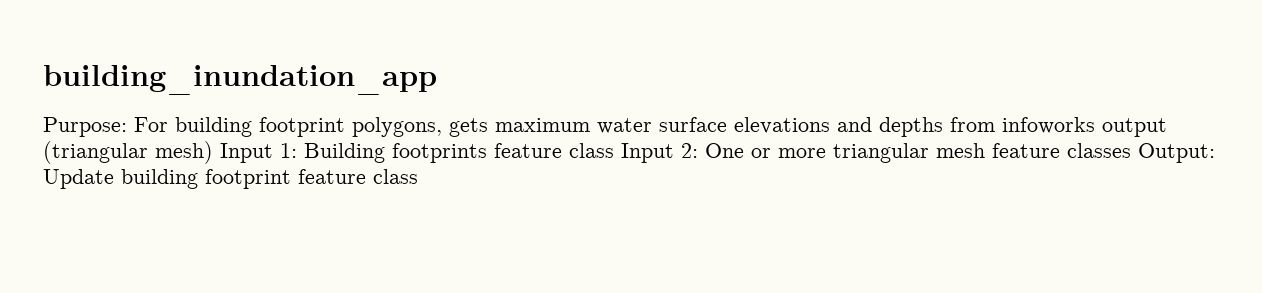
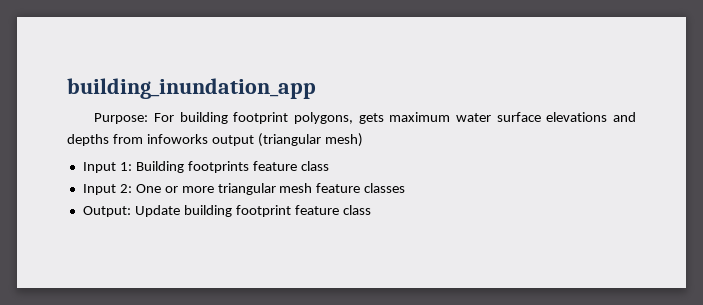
- Purpose: For building footprint polygons, gets maximum water surface elevations and depths from infoworks output (triangular mesh) Input 1: Building footprints feature class Input 2: One or more triangular mesh feature classes Output: Update building footprint feature class
+ Purpose: For building footprint polygons, gets maximum water surface elevations and depths from infoworks output (triangular mesh)
+ Input 1: Building footprints feature class
+ Input 2: One or more triangular mesh feature classes
+ Output: Update building footprint feature class

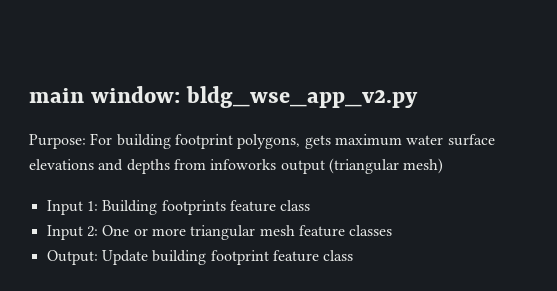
- building_inundation_app
+ main window: bldg_wse_app_v2.py

